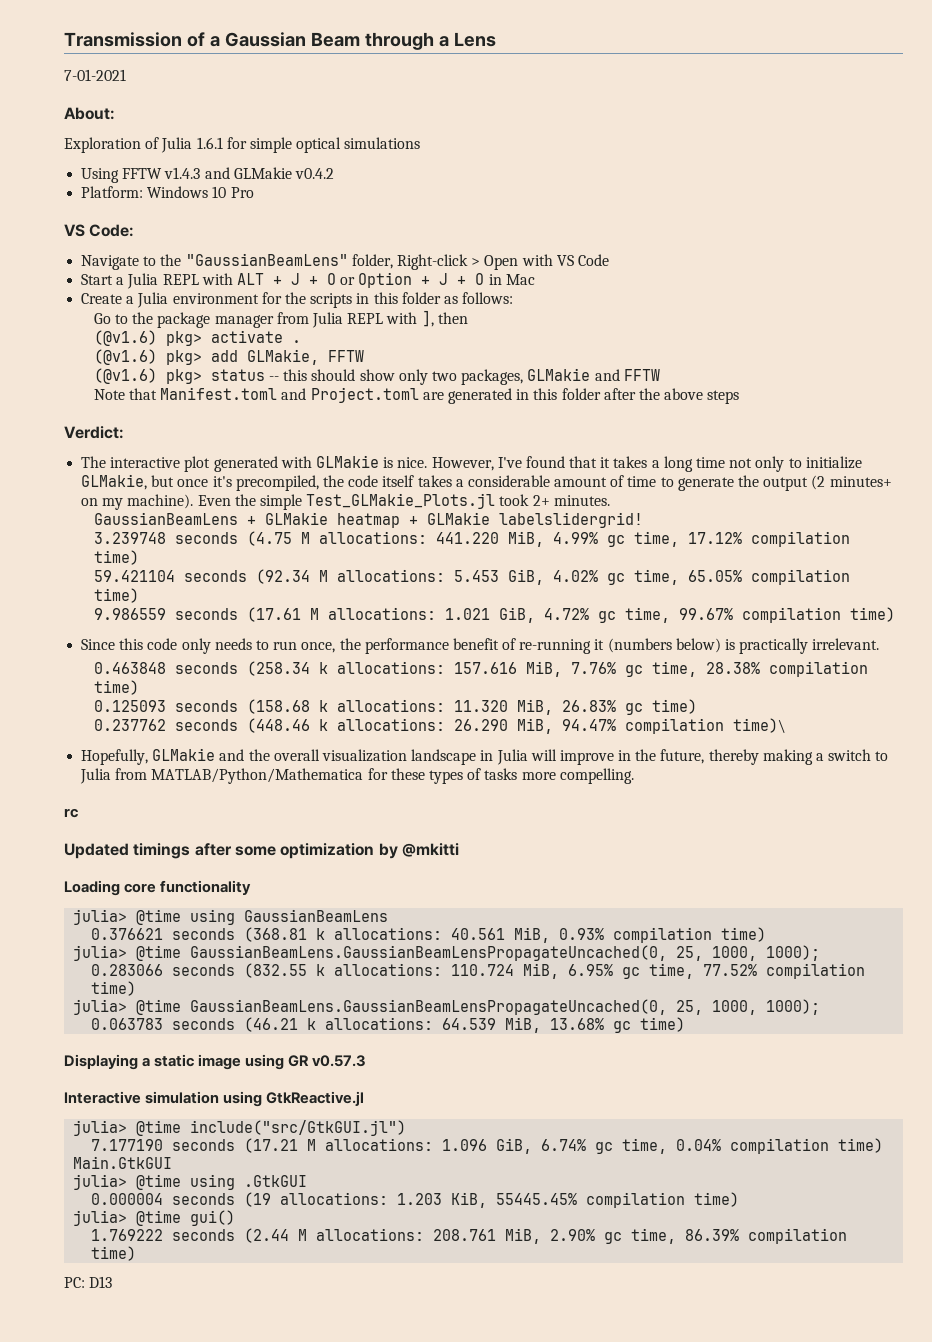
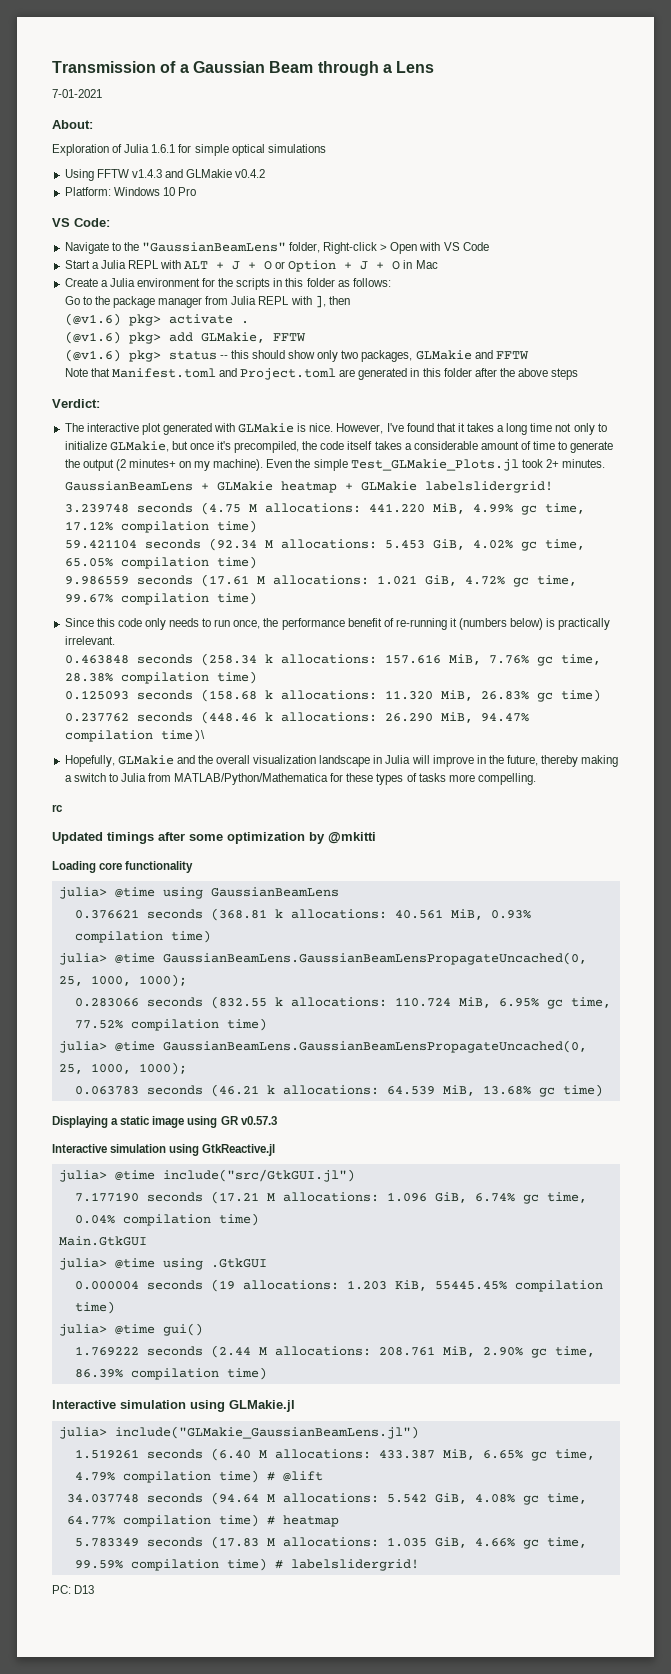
+ Interactive simulation using GLMakie.jl
+ julia> include("GLMakie_GaussianBeamLens.jl")
+ 1.519261 seconds (6.40 M allocations: 433.387 MiB, 6.65% gc time, 4.79% compilation time) # @lift
+ 34.037748 seconds (94.64 M allocations: 5.542 GiB, 4.08% gc time, 64.77% compilation time) # heatmap
+ 5.783349 seconds (17.83 M allocations: 1.035 GiB, 4.66% gc time, 99.59% compilation time) # labelslidergrid!

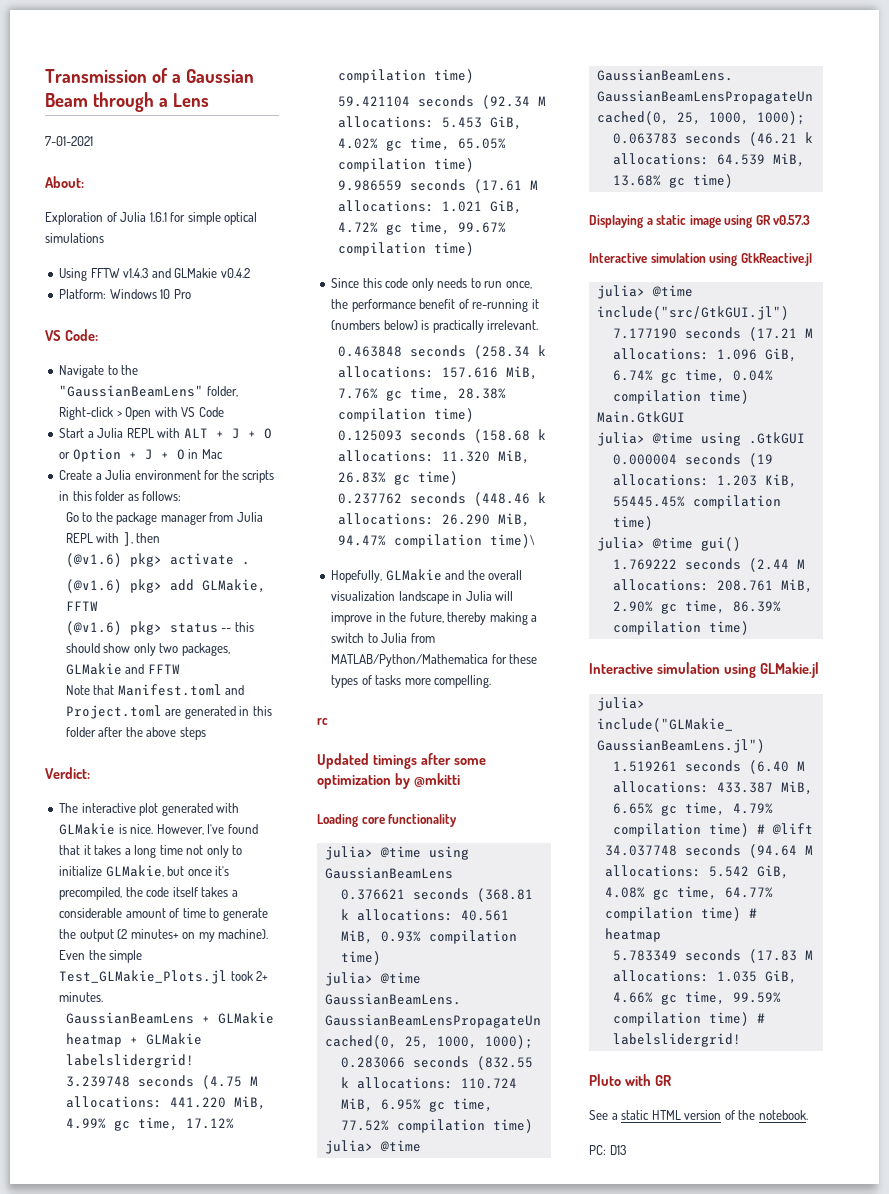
+ Pluto with GR
+ See a static HTML version of the notebook.

